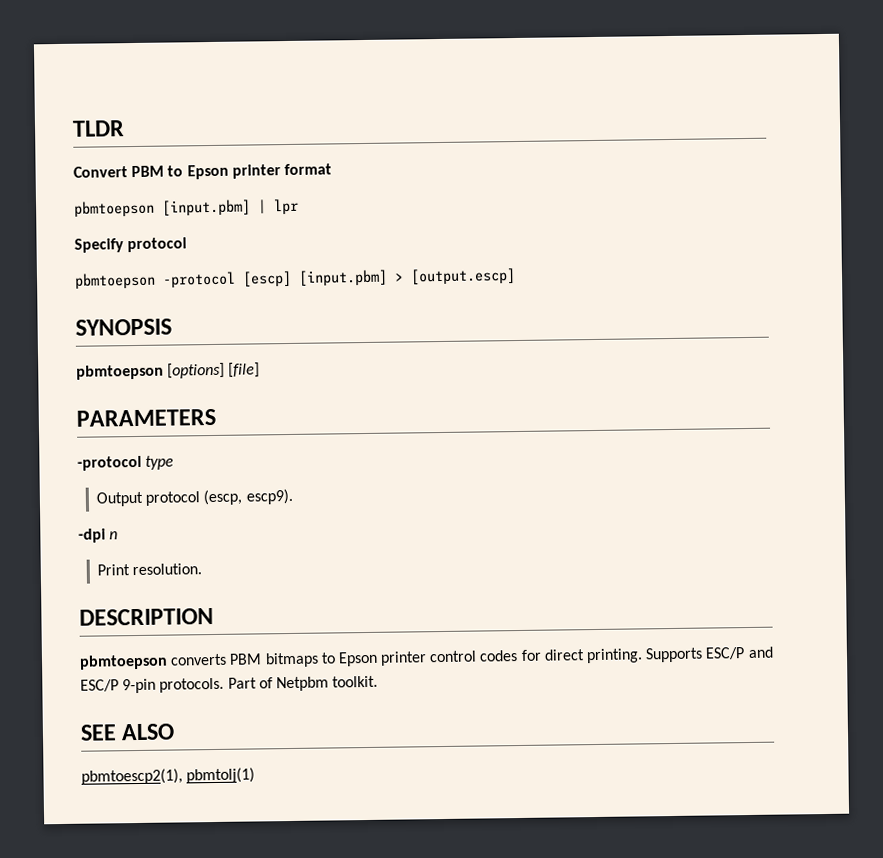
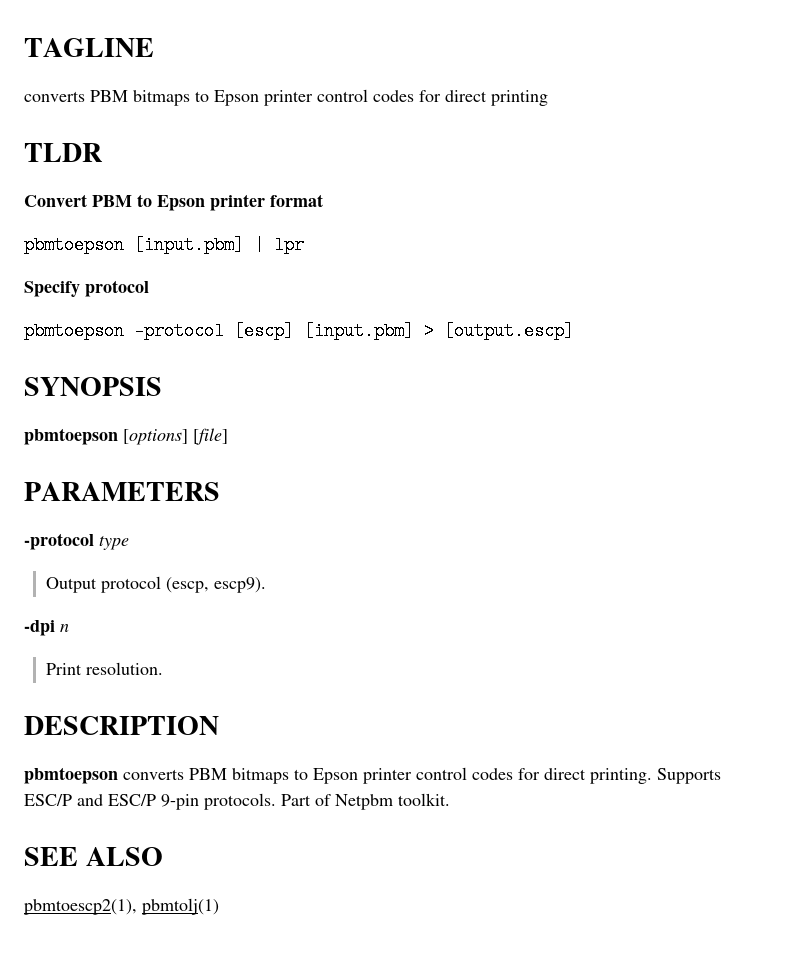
+ TAGLINE
+ converts PBM bitmaps to Epson printer control codes for direct printing

